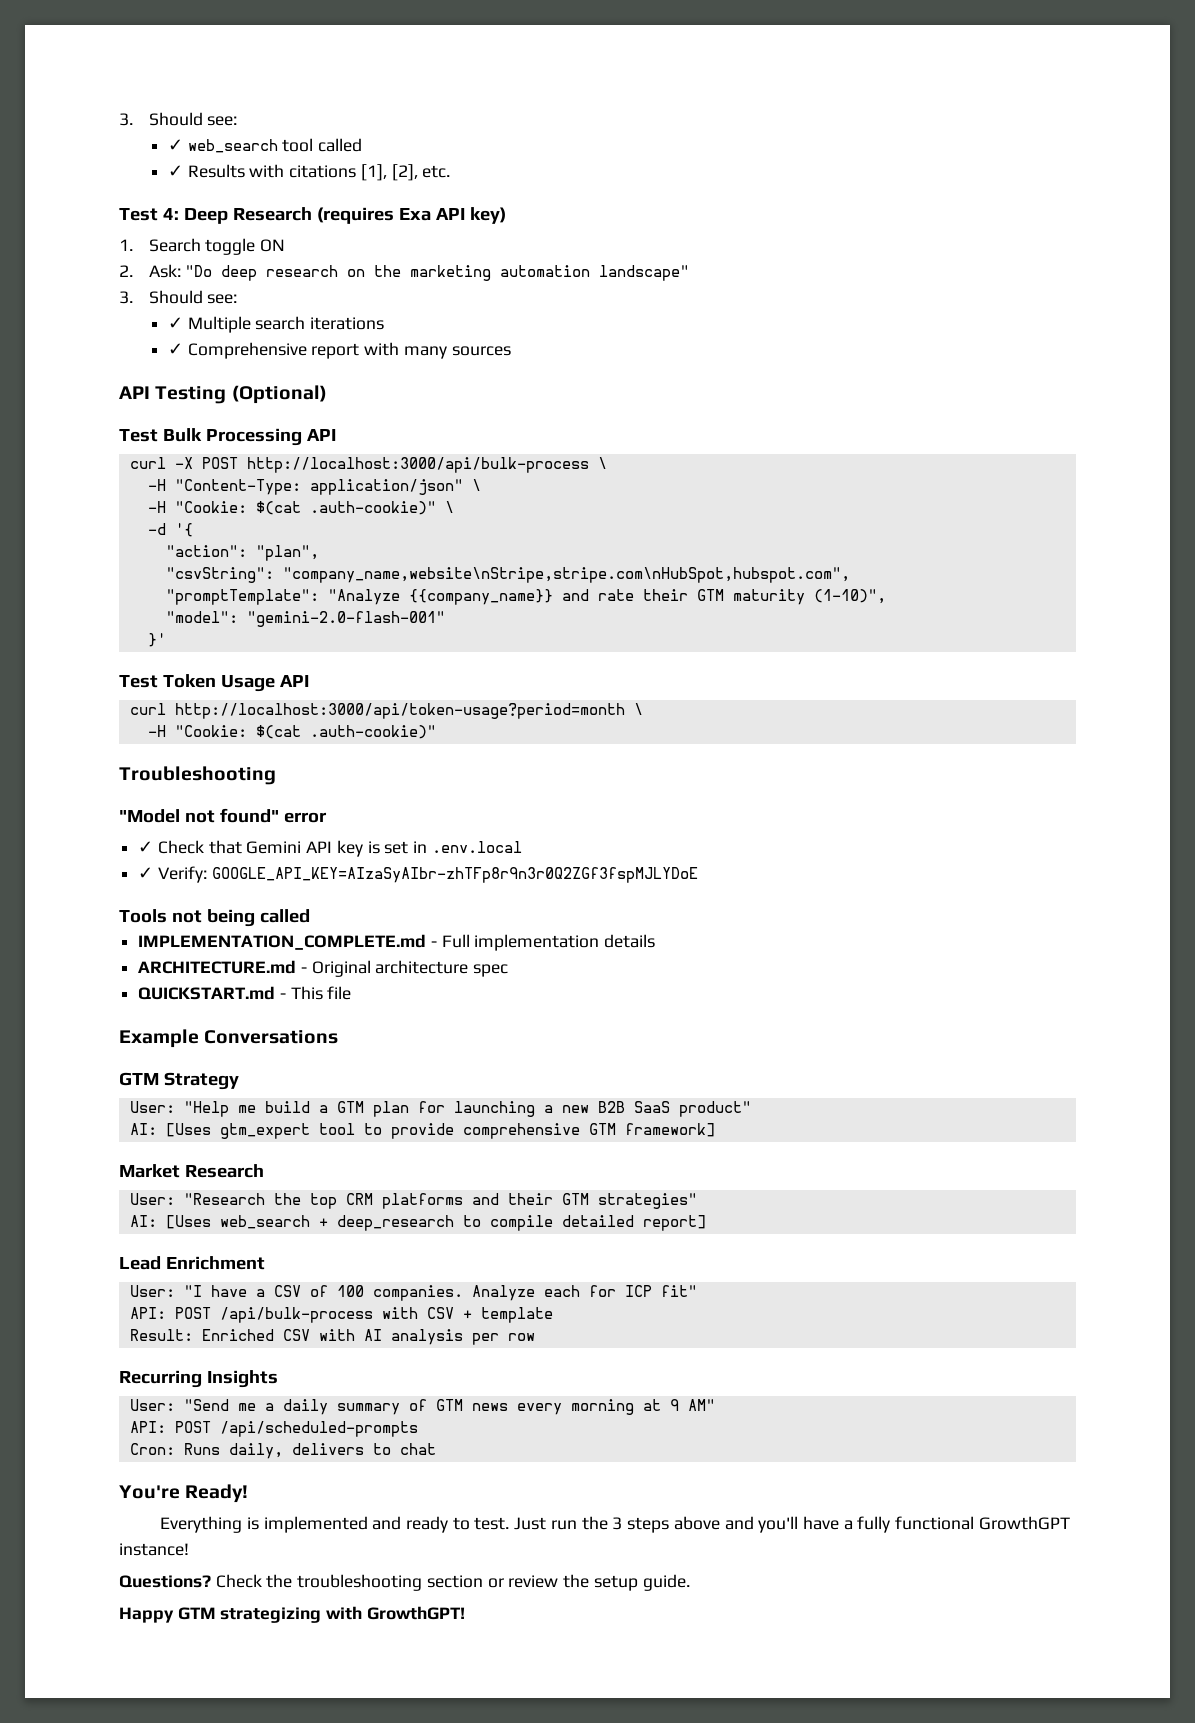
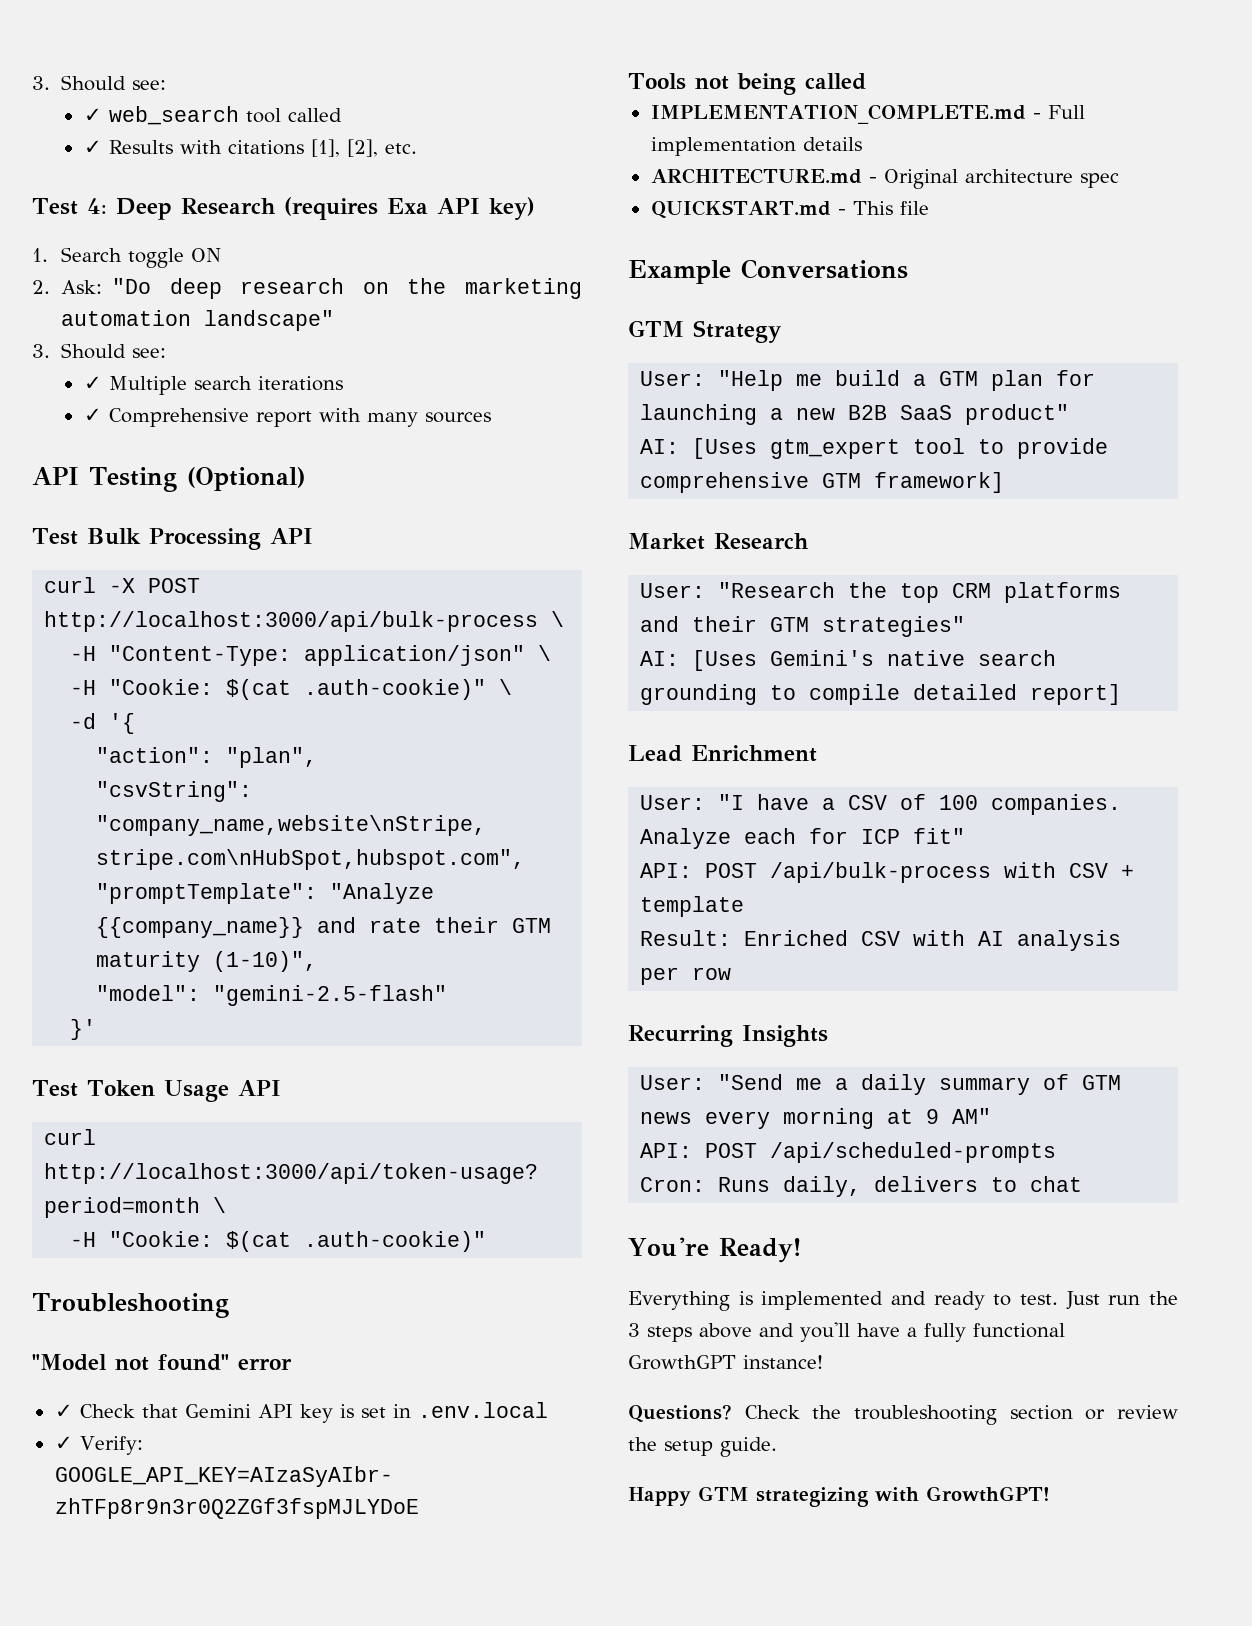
- "model": "gemini-2.0-flash-001"
+ "model": "gemini-2.5-flash"
- AI: [Uses web_search + deep_research to compile detailed report]
+ AI: [Uses Gemini's native search grounding to compile detailed report]

